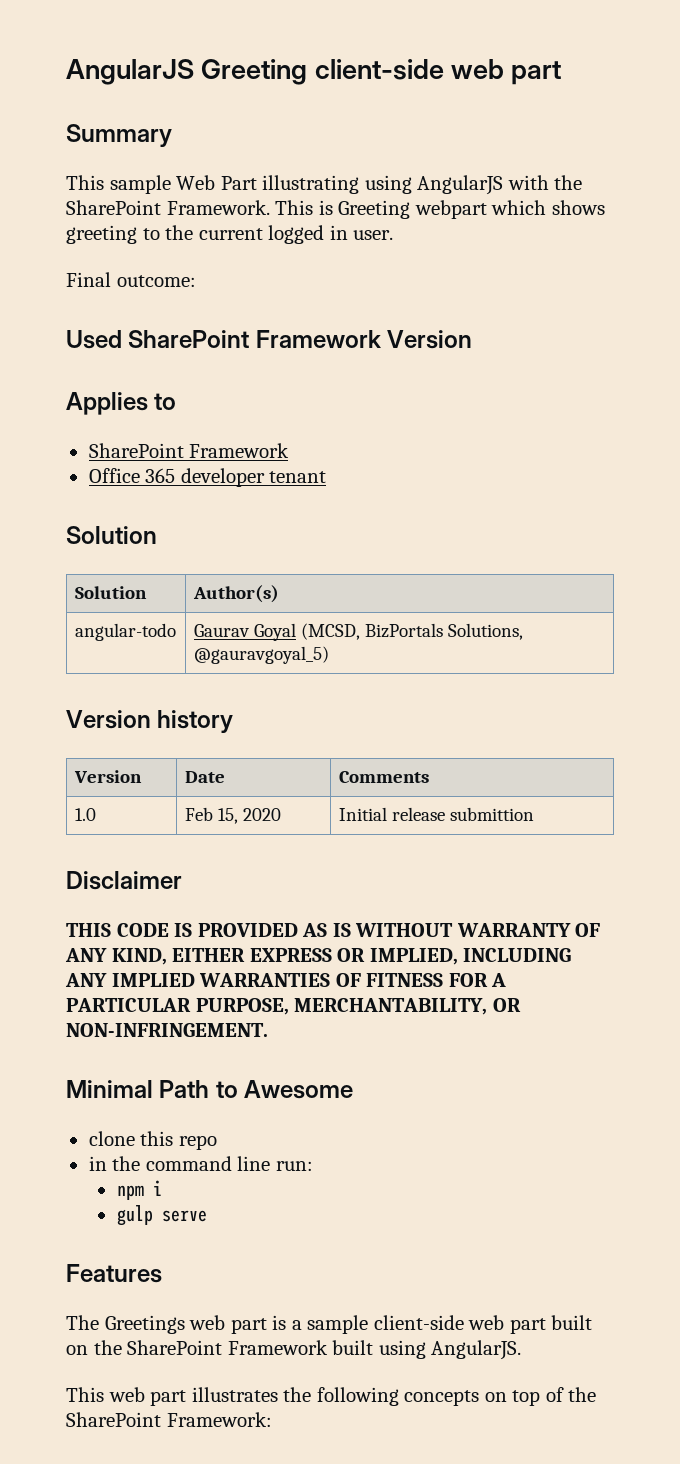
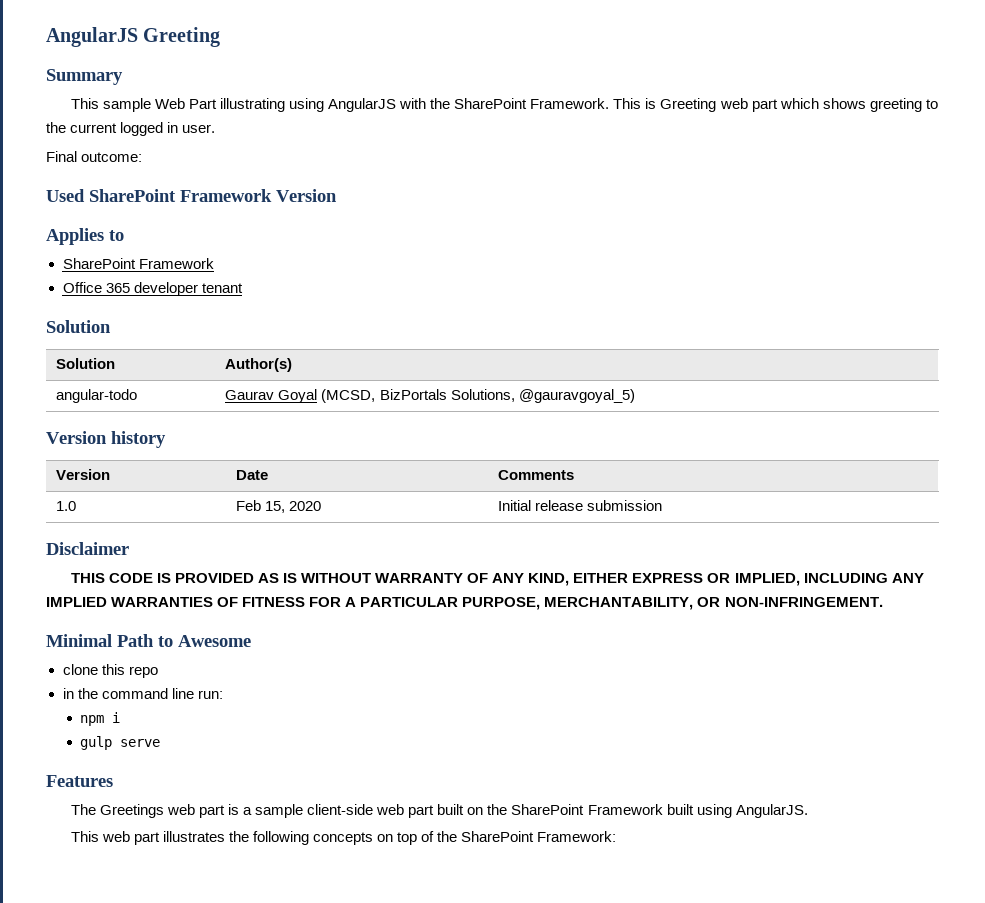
- AngularJS Greeting client-side web part
+ AngularJS Greeting
- This is Greeting webpart which shows greeting to the current logged in user.
+ This is Greeting web part which shows greeting to the current logged in user.
- 1.0 | Feb 15, 2020 | Initial release submittion
+ 1.0 | Feb 15, 2020 | Initial release submission

